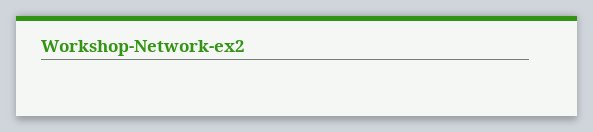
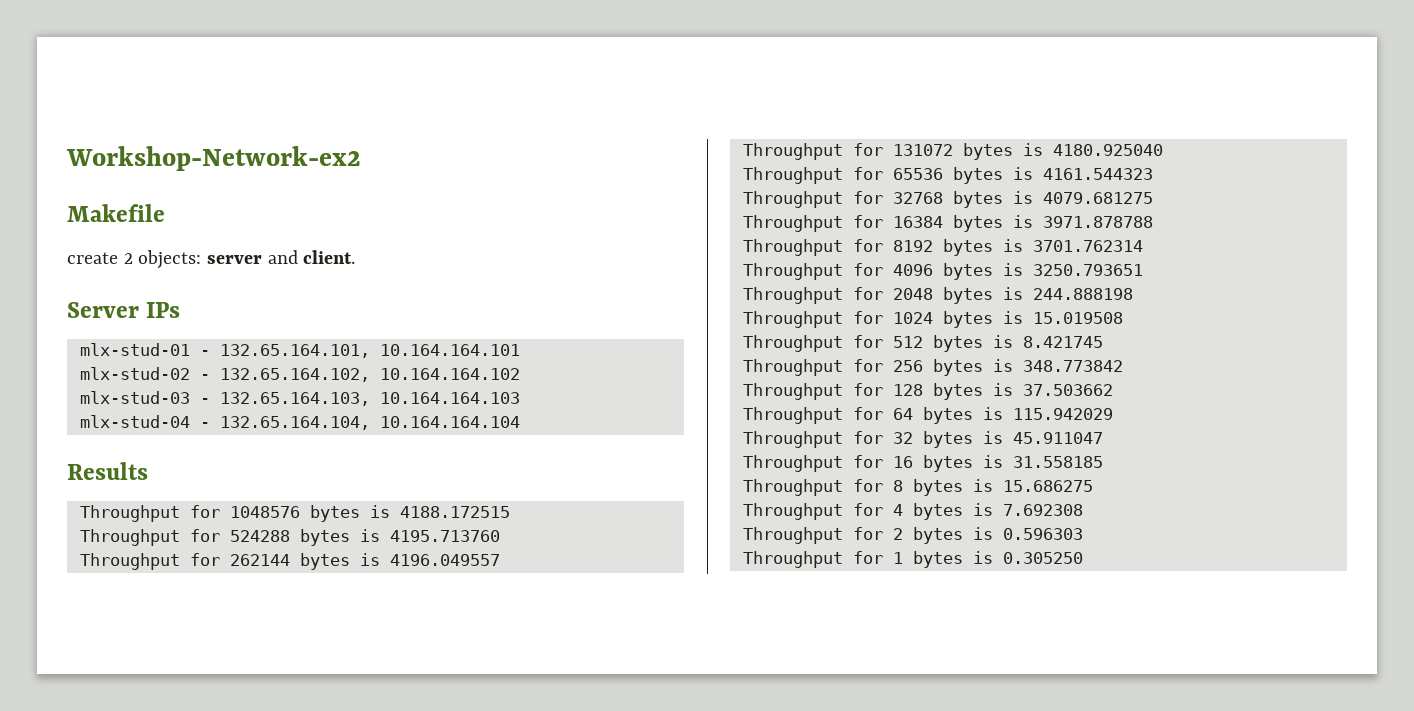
+ Makefile
+ create 2 objects: server and client.
+ Server IPs
+ mlx-stud-01 - 132.65.164.101, 10.164.164.101
+ mlx-stud-02 - 132.65.164.102, 10.164.164.102
+ mlx-stud-03 - 132.65.164.103, 10.164.164.103
+ mlx-stud-04 - 132.65.164.104, 10.164.164.104
+ Results
+ Throughput for 1048576 bytes is 4188.172515
+ Throughput for 524288 bytes is 4195.713760
+ Throughput for 262144 bytes is 4196.049557
+ Throughput for 131072 bytes is 4180.925040
+ Throughput for 65536 bytes is 4161.544323
+ Throughput for 32768 bytes is 4079.681275
+ Throughput for 16384 bytes is 3971.878788
+ Throughput for 8192 bytes is 3701.762314
+ Throughput for 4096 bytes is 3250.793651
+ Throughput for 2048 bytes is 244.888198
+ Throughput for 1024 bytes is 15.019508
+ Throughput for 512 bytes is 8.421745
+ Throughput for 256 bytes is 348.773842
+ Throughput for 128 bytes is 37.503662
+ Throughput for 64 bytes is 115.942029
+ Throughput for 32 bytes is 45.911047
+ Throughput for 16 bytes is 31.558185
+ Throughput for 8 bytes is 15.686275
+ Throughput for 4 bytes is 7.692308
+ Throughput for 2 bytes is 0.596303
+ Throughput for 1 bytes is 0.305250

